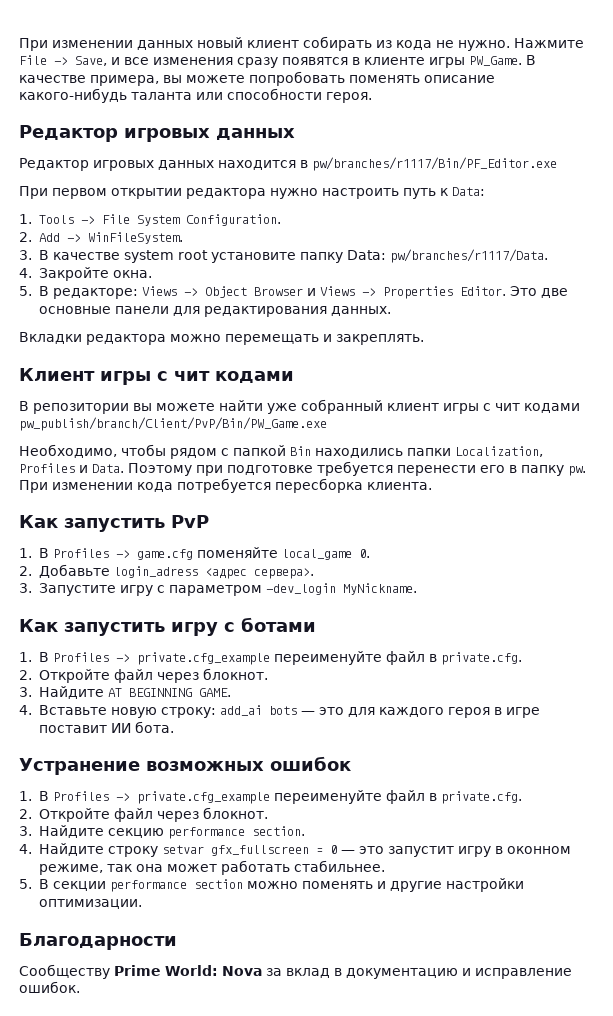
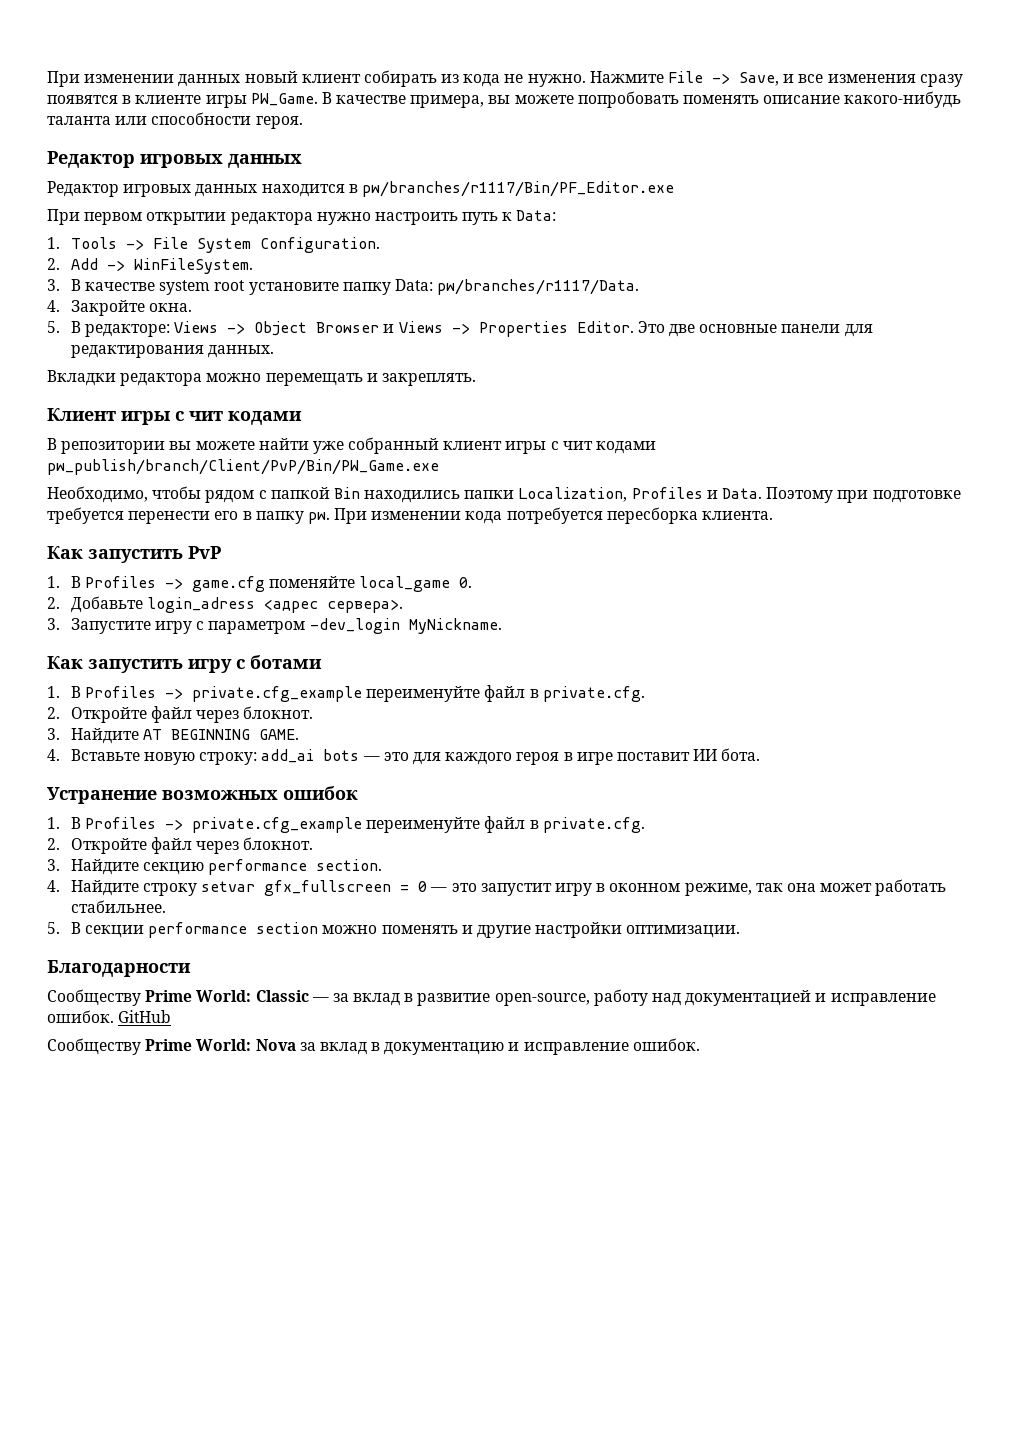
+ Сообществу Prime World: Classic — за вклад в развитие open-source, работу над документацией и исправление ошибок. GitHub

